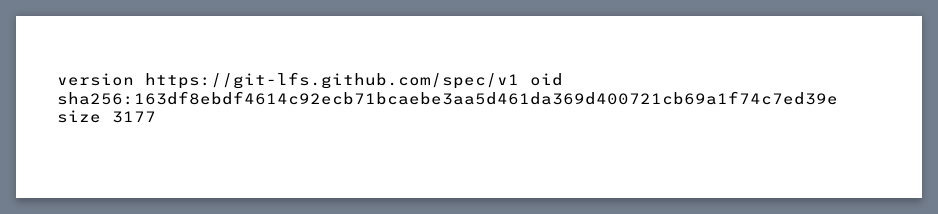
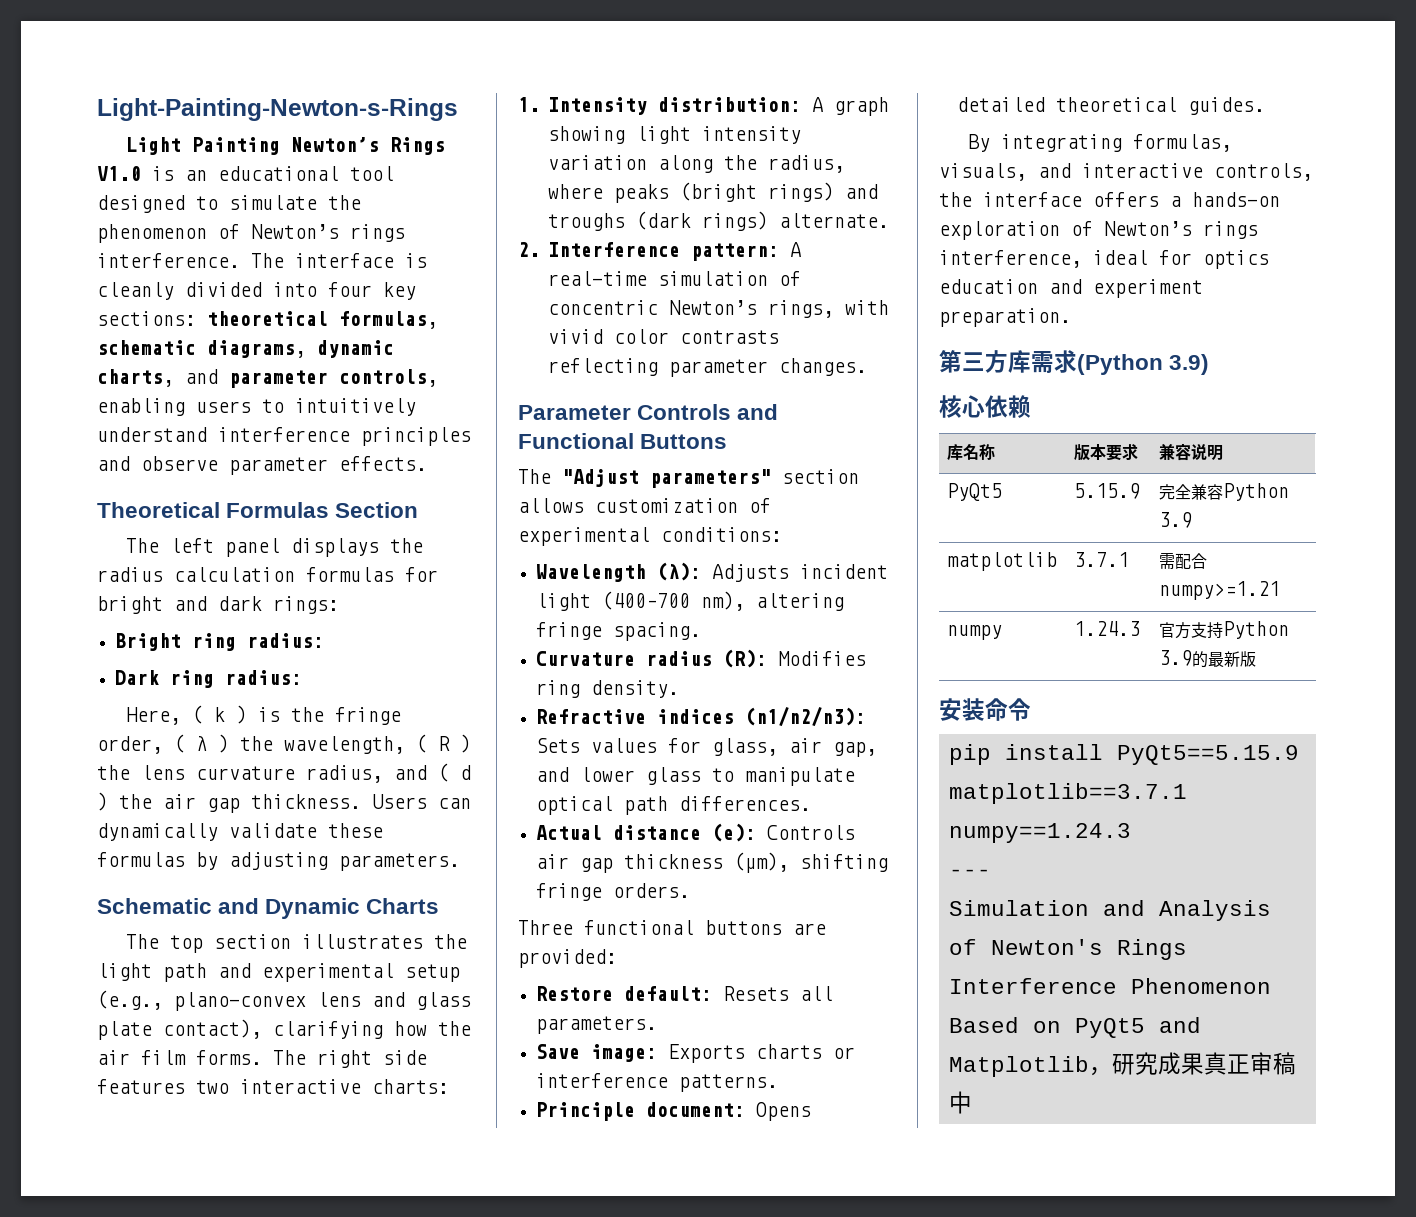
- version https://git-lfs.github.com/spec/v1 oid sha256:163df8ebdf4614c92ecb71bcaebe3aa5d461da369d400721cb69a1f74c7ed39e size 3177
+ Light-Painting-Newton-s-Rings
+ Light Painting Newton’s Rings V1.0 is an educational tool designed to simulate the phenomenon of Newton’s rings interference. The interface is cleanly divided into four key sections: theoretical formulas, schematic diagrams, dynamic charts, and parameter controls, enabling users to intuitively understand interference principles and observe parameter effects.
+ Theoretical Formulas Section
+ The left panel displays the radius calculation formulas for bright and dark rings:
+ Bright ring radius:
+ Dark ring radius:
+ Here, ( k ) is the fringe order, ( λ ) the wavelength, ( R ) the lens curvature radius, and ( d ) the air gap thickness. Users can dynamically validate these formulas by adjusting parameters.
+ Schematic and Dynamic Charts
+ The top section illustrates the light path and experimental setup (e.g., plano-convex lens and glass plate contact), clarifying how the air film forms. The right side features two interactive charts:
+ 1. Intensity distribution: A graph showing light intensity variation along the radius, where peaks (bright rings) and troughs (dark rings) alternate.
+ 2. Interference pattern: A real-time simulation of concentric Newton’s rings, with vivid color contrasts reflecting parameter changes.
+ Parameter Controls and Functional Buttons
+ The "Adjust parameters" section allows customization of experimental conditions:
+ Wavelength (λ): Adjusts incident light (400–700 nm), altering fringe spacing.
+ Curvature radius (R): Modifies ring density.
+ Refractive indices (n1/n2/n3): Sets values for glass, air gap, and lower glass to manipulate optical path differences.
+ Actual distance (e): Controls air gap thickness (μm), shifting fringe orders.
+ Three functional buttons are provided:
+ Restore default: Resets all parameters.
+ Save image: Exports charts or interference patterns.
+ Principle document: Opens detailed theoretical guides.
+ By integrating formulas, visuals, and interactive controls, the interface offers a hands-on exploration of Newton’s rings interference, ideal for optics education and experiment preparation.
+ 第三方库需求(Python 3.9)
+ 核心依赖
+ 库名称 | 版本要求 | 兼容说明
+ PyQt5 | 5.15.9 | 完全兼容Python 3.9
+ matplotlib | 3.7.1 | 需配合numpy>=1.21
+ numpy | 1.24.3 | 官方支持Python 3.9的最新版
+ 安装命令
+ pip install PyQt5==5.15.9 matplotlib==3.7.1 numpy==1.24.3
+ ---
+ Simulation and Analysis of Newton's Rings Interference Phenomenon Based on PyQt5 and Matplotlib，研究成果真正审稿中

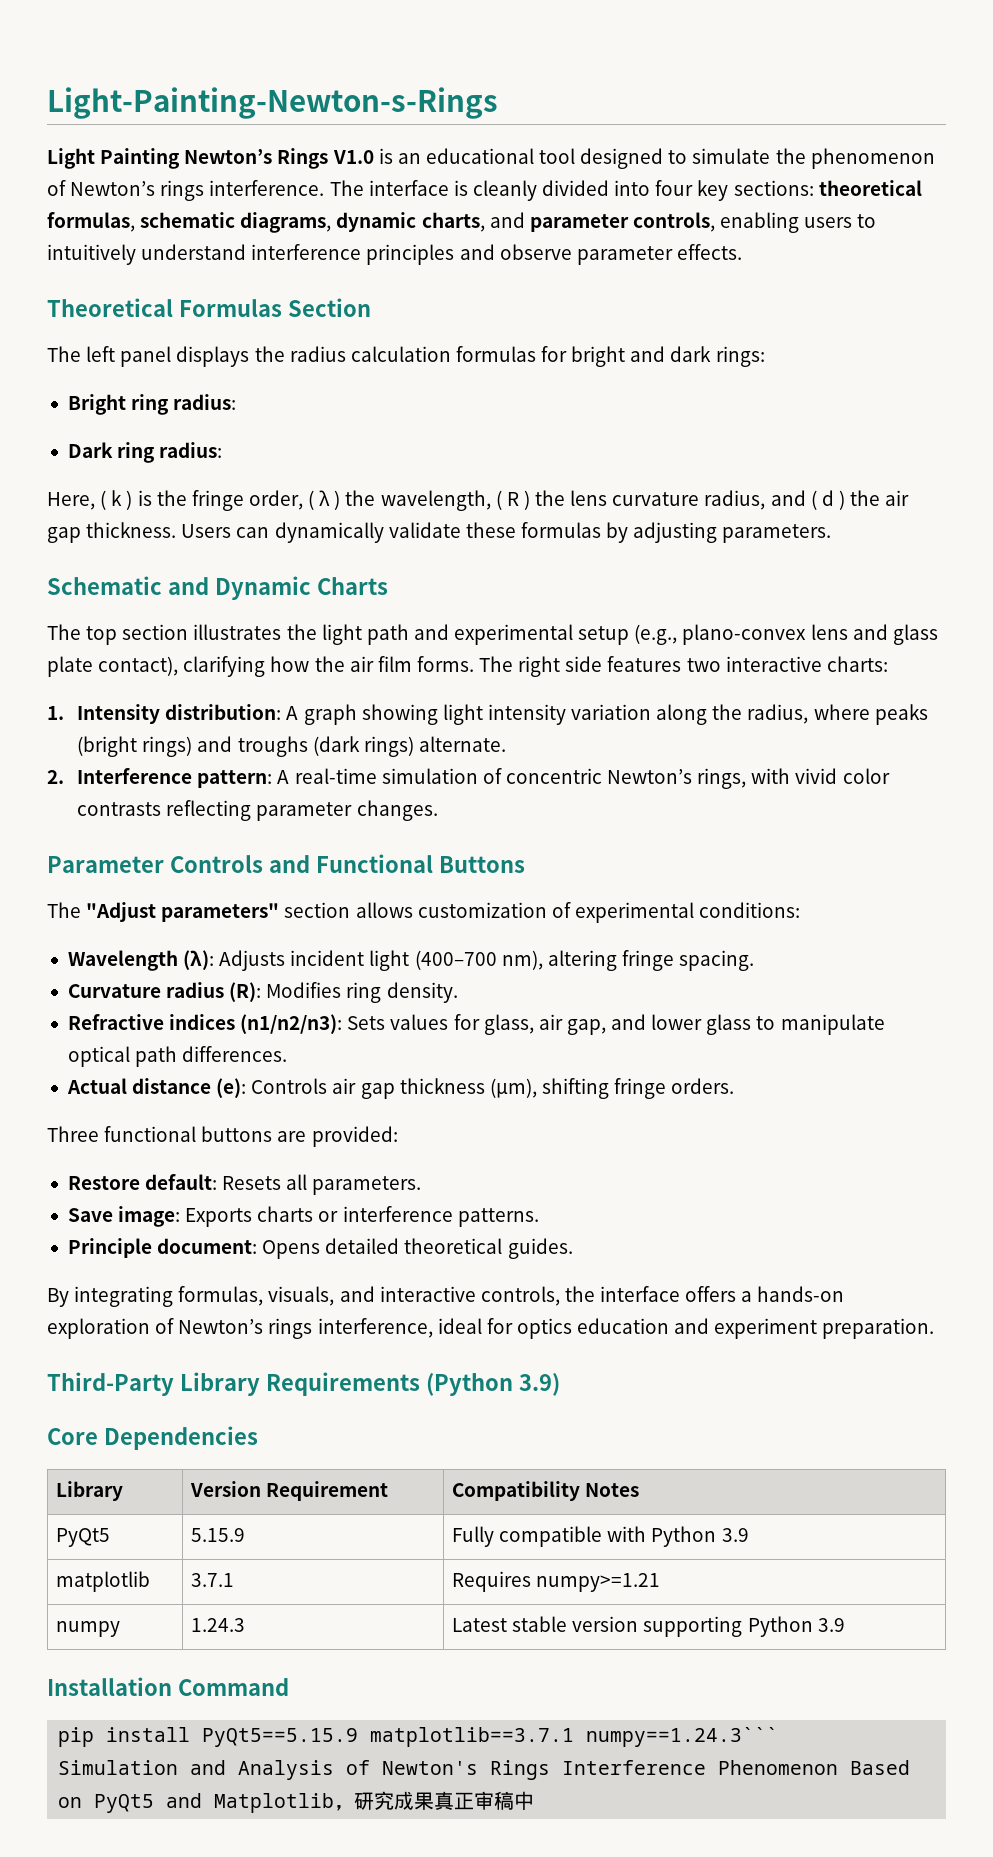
- 第三方库需求(Python 3.9)
+ Third-Party Library Requirements (Python 3.9)
- 核心依赖
- 库名称 | 版本要求 | 兼容说明
+ Core Dependencies
+ Library | Version Requirement | Compatibility Notes
- PyQt5 | 5.15.9 | 完全兼容Python 3.9
+ PyQt5 | 5.15.9 | Fully compatible with Python 3.9
- matplotlib | 3.7.1 | 需配合numpy>=1.21
+ matplotlib | 3.7.1 | Requires numpy>=1.21
- numpy | 1.24.3 | 官方支持Python 3.9的最新版
- 安装命令
+ numpy | 1.24.3 | Latest stable version supporting Python 3.9
+ Installation Command
- pip install PyQt5==5.15.9 matplotlib==3.7.1 numpy==1.24.3
- ---
+ pip install PyQt5==5.15.9 matplotlib==3.7.1 numpy==1.24.3```

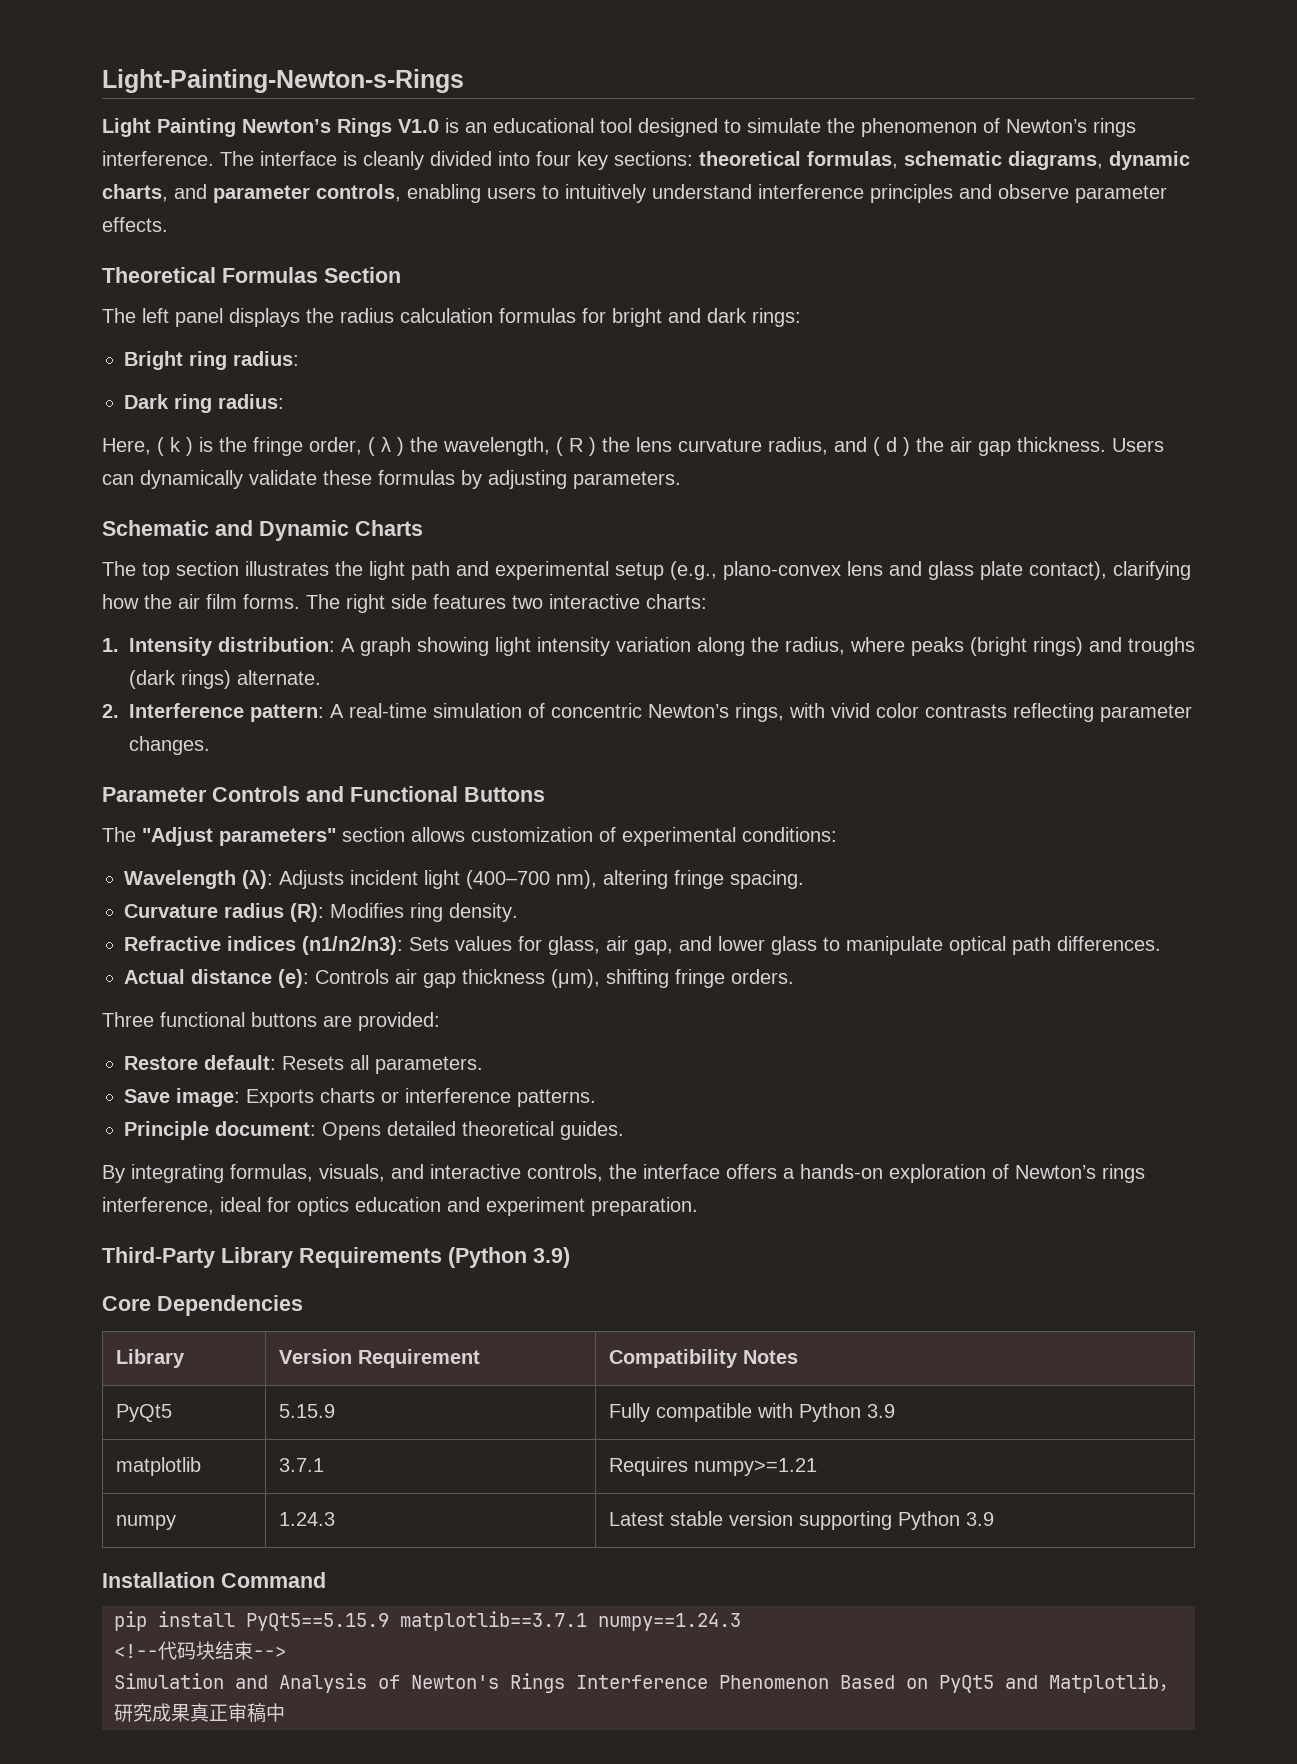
- pip install PyQt5==5.15.9 matplotlib==3.7.1 numpy==1.24.3```
+ pip install PyQt5==5.15.9 matplotlib==3.7.1 numpy==1.24.3
+ <!--代码块结束-->

